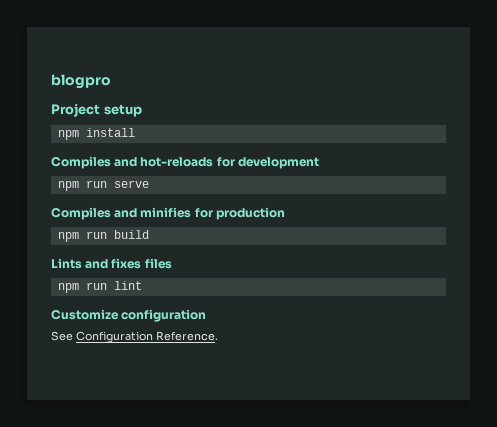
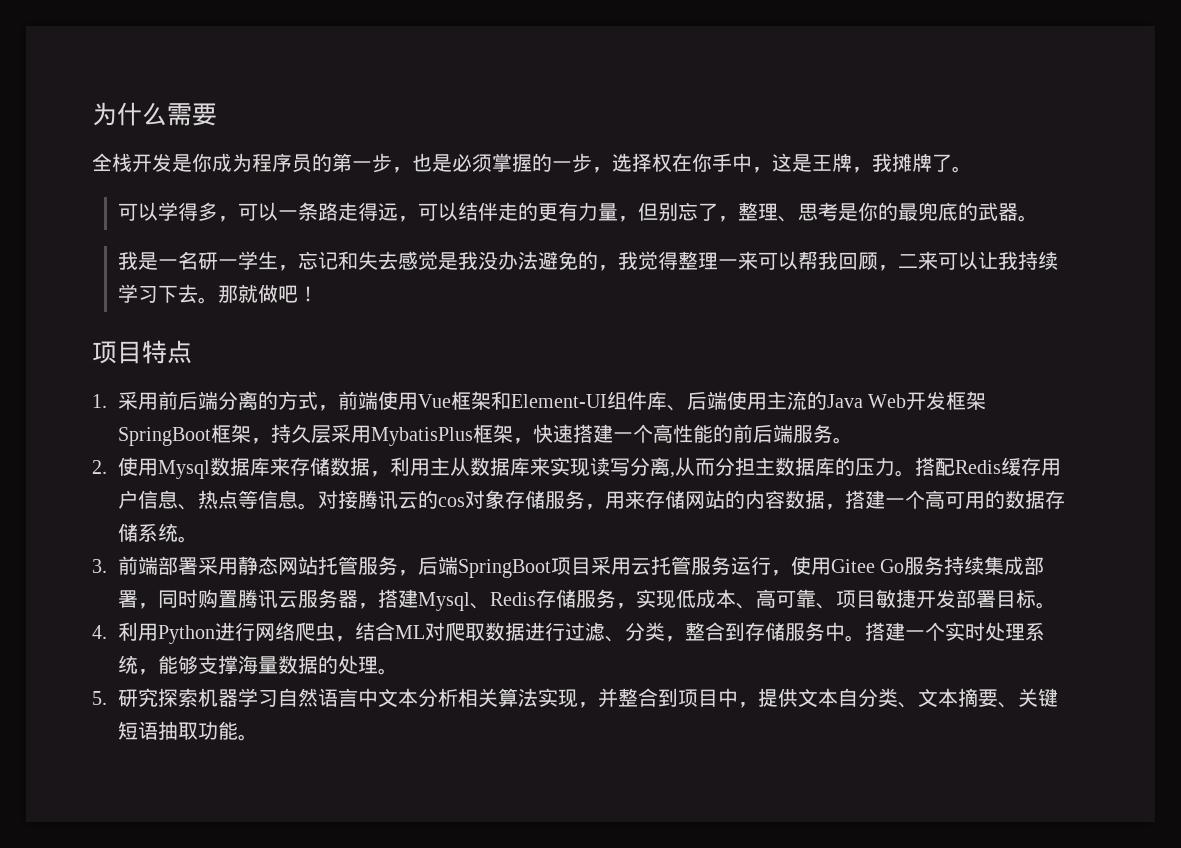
- blogpro
- Project setup
- npm install
- Compiles and hot-reloads for development
- npm run serve
- Compiles and minifies for production
- npm run build
- Lints and fixes files
- npm run lint
- Customize configuration
- See Configuration Reference.
+ 为什么需要
+ 全栈开发是你成为程序员的第一步，也是必须掌握的一步，选择权在你手中，这是王牌，我摊牌了。
+ 可以学得多，可以一条路走得远，可以结伴走的更有力量，但别忘了，整理、思考是你的最兜底的武器。
+ 我是一名研一学生，忘记和失去感觉是我没办法避免的，我觉得整理一来可以帮我回顾，二来可以让我持续学习下去。那就做吧！
+ 项目特点
+ 1.采用前后端分离的方式，前端使用Vue框架和Element-UI组件库、后端使用主流的Java Web开发框架SpringBoot框架，持久层采用MybatisPlus框架，快速搭建一个高性能的前后端服务。
+ 2.使用Mysql数据库来存储数据，利用主从数据库来实现读写分离,从而分担主数据库的压力。搭配Redis缓存用户信息、热点等信息。对接腾讯云的cos对象存储服务，用来存储网站的内容数据，搭建一个高可用的数据存储系统。
+ 3.前端部署采用静态网站托管服务，后端SpringBoot项目采用云托管服务运行，使用Gitee Go服务持续集成部署，同时购置腾讯云服务器，搭建Mysql、Redis存储服务，实现低成本、高可靠、项目敏捷开发部署目标。
+ 4.利用Python进行网络爬虫，结合ML对爬取数据进行过滤、分类，整合到存储服务中。搭建一个实时处理系统，能够支撑海量数据的处理。
+ 5.研究探索机器学习自然语言中文本分析相关算法实现，并整合到项目中，提供文本自分类、文本摘要、关键短语抽取功能。

